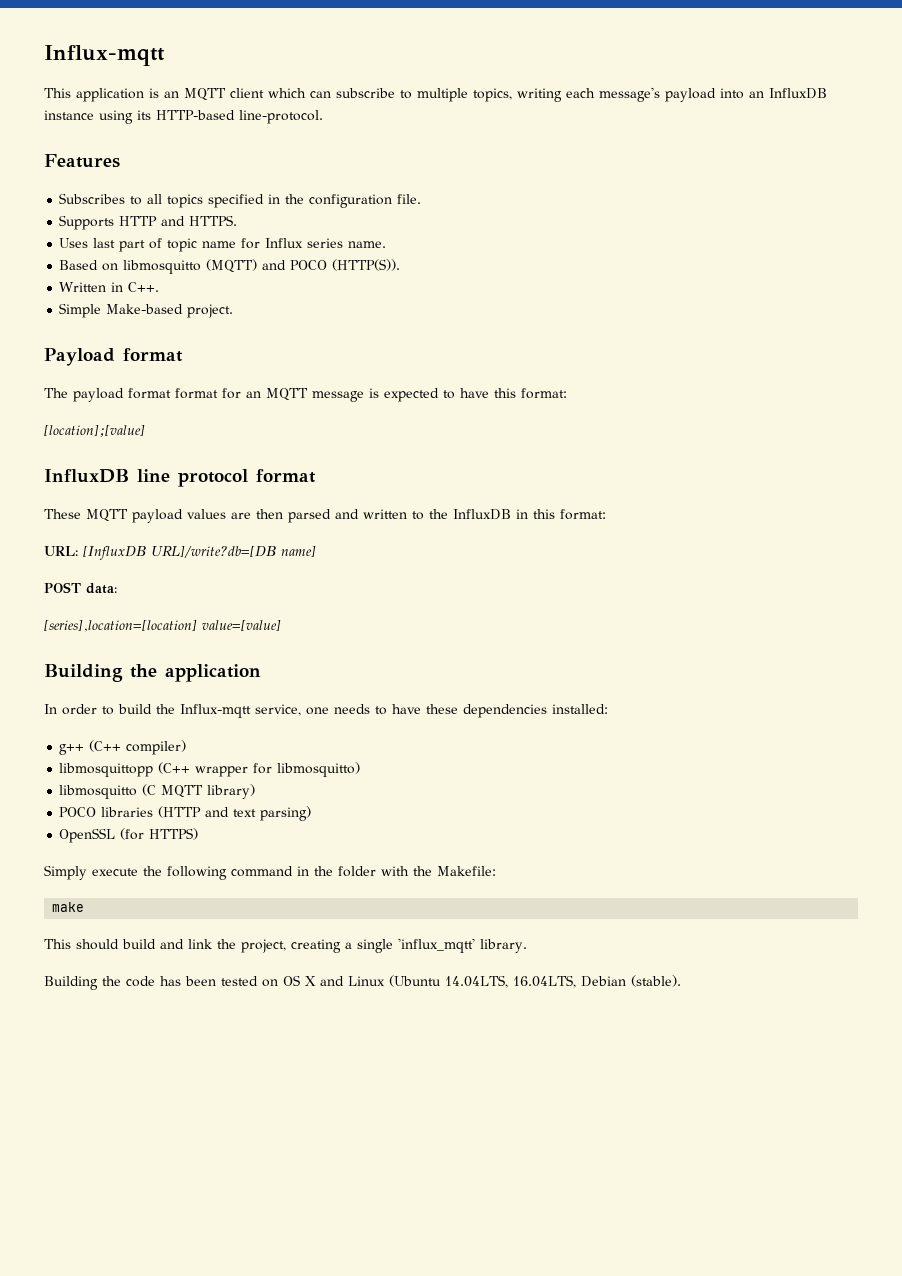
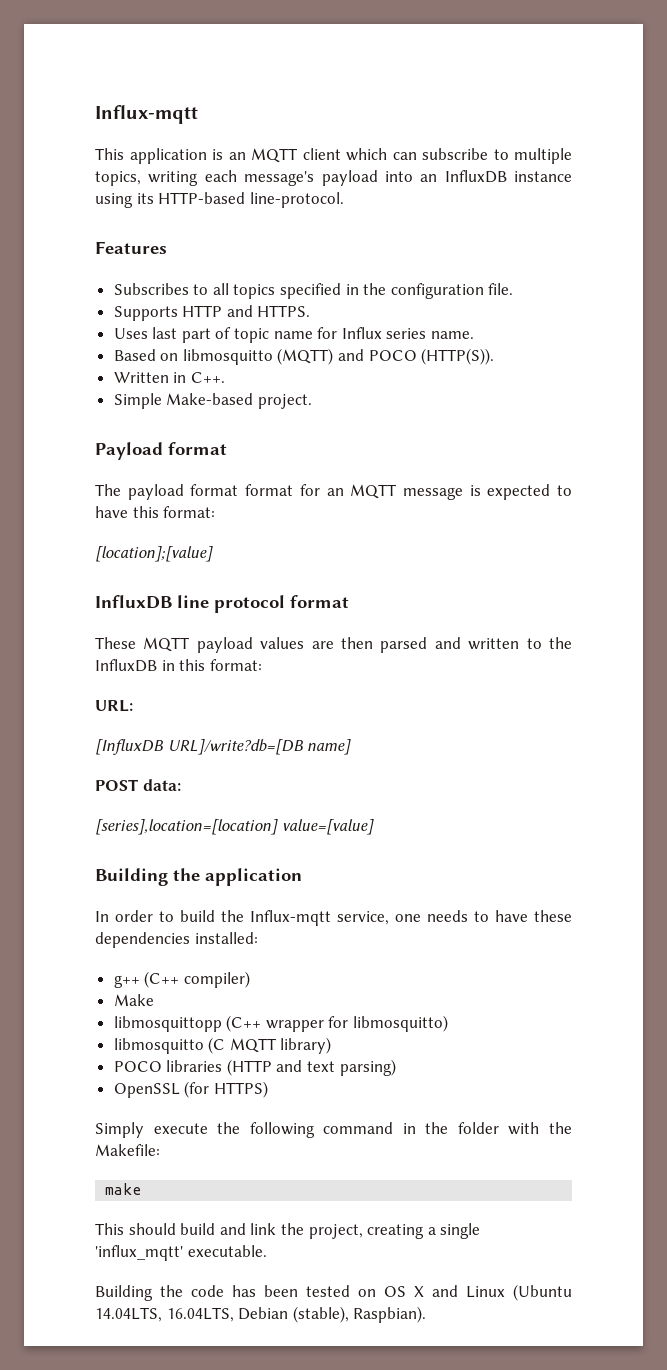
- URL: [InfluxDB URL]/write?db=[DB name]
+ URL:
+ [InfluxDB URL]/write?db=[DB name]
+ Make
- This should build and link the project, creating a single 'influx_mqtt' library.
+ This should build and link the project, creating a single 'influx_mqtt' executable.
- Building the code has been tested on OS X and Linux (Ubuntu 14.04LTS, 16.04LTS, Debian (stable).
+ Building the code has been tested on OS X and Linux (Ubuntu 14.04LTS, 16.04LTS, Debian (stable), Raspbian).

